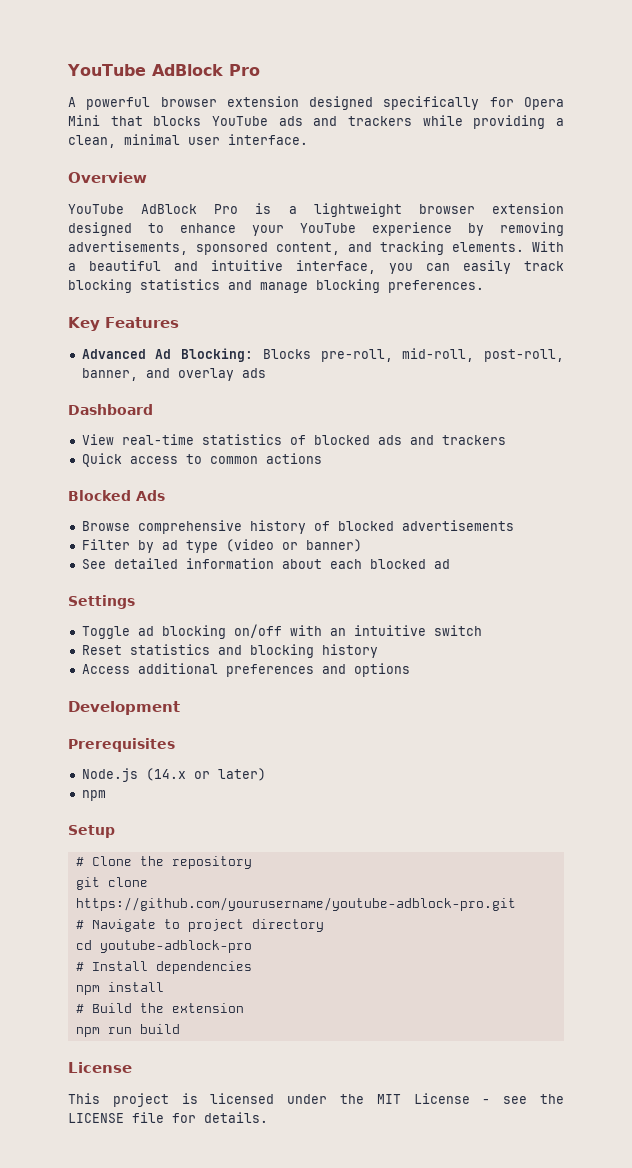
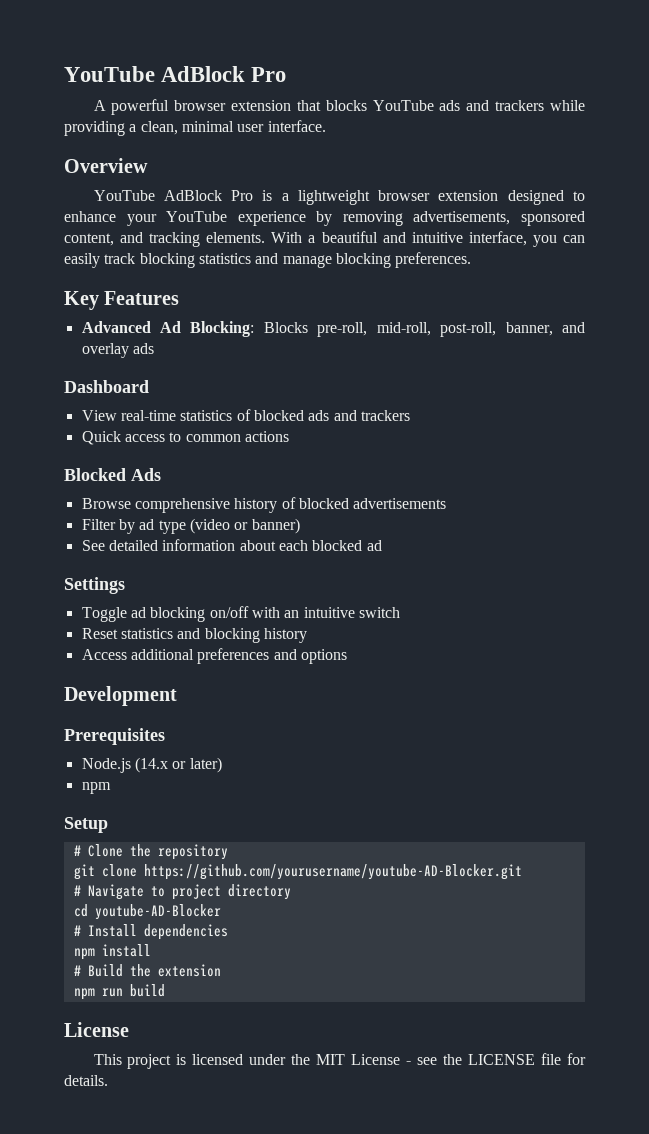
- A powerful browser extension designed specifically for Opera Mini that blocks YouTube ads and trackers while providing a clean, minimal user interface.
+ A powerful browser extension that blocks YouTube ads and trackers while providing a clean, minimal user interface.
- git clone https://github.com/yourusername/youtube-adblock-pro.git
+ git clone https://github.com/yourusername/youtube-AD-Blocker.git
- cd youtube-adblock-pro
+ cd youtube-AD-Blocker

